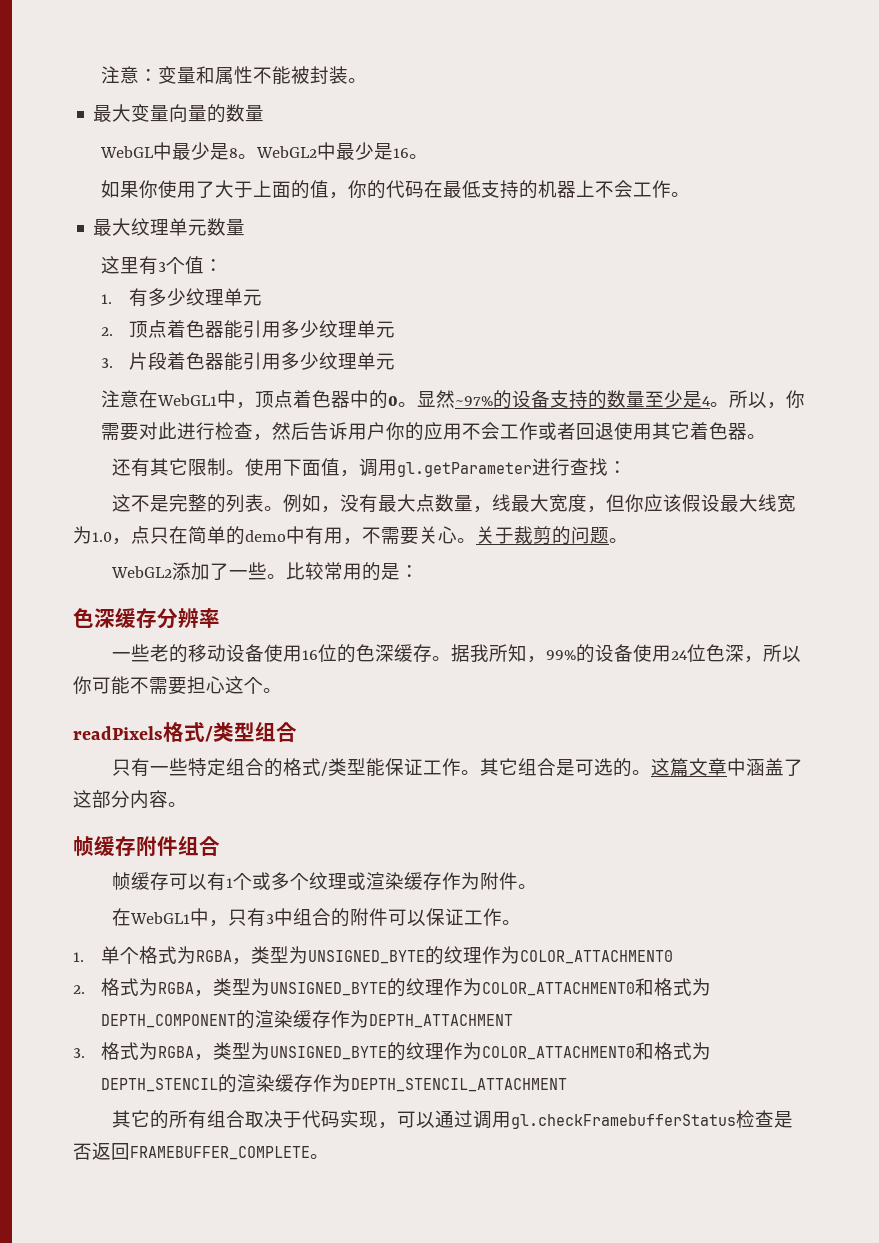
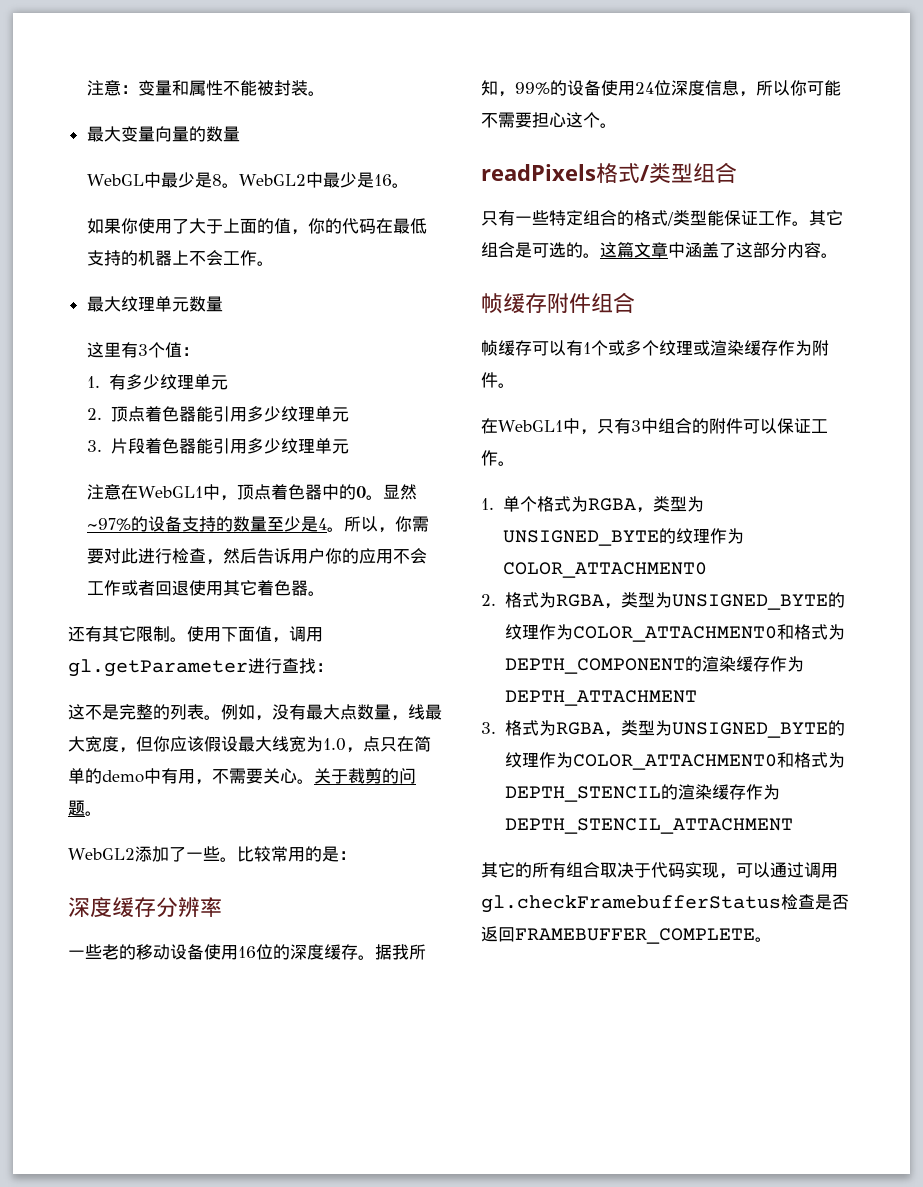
- 色深缓存分辨率
+ 深度缓存分辨率
- 一些老的移动设备使用16位的色深缓存。
+ 一些老的移动设备使用16位的深度缓存。
- 据我所知，99%的设备使用24位色深，所以你可能不需要担心这个。
+ 据我所知，99%的设备使用24位深度信息，所以你可能不需要担心这个。

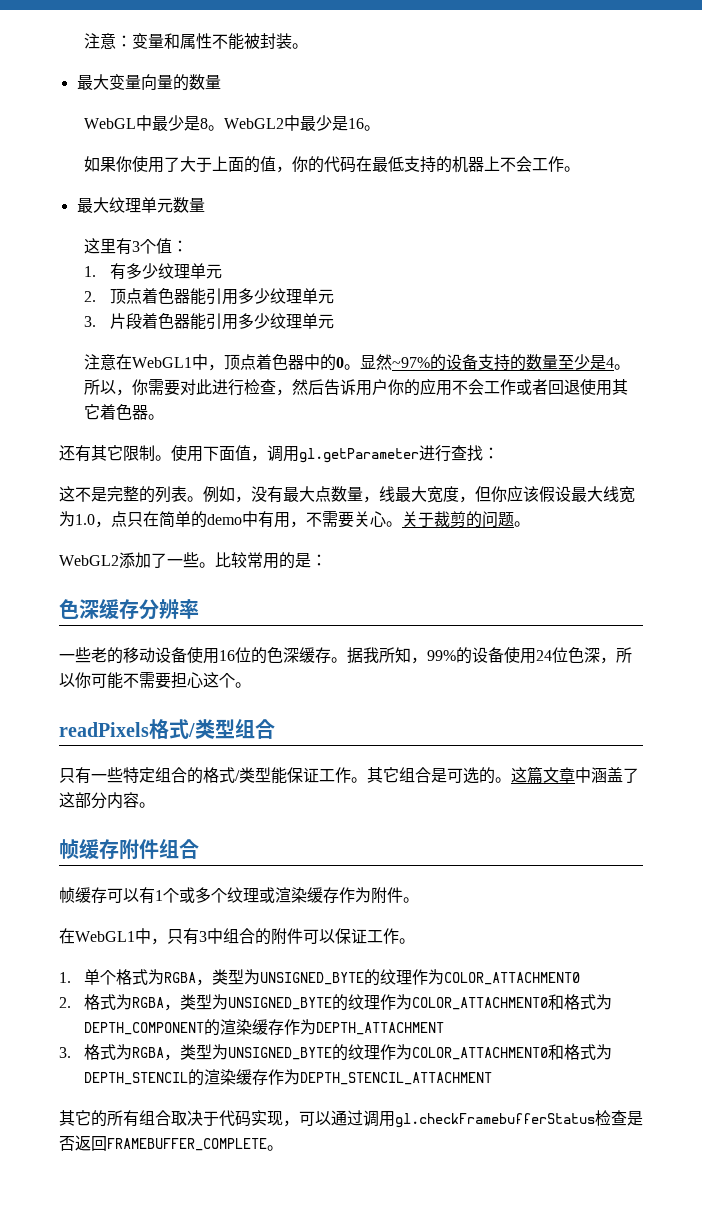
- 深度缓存分辨率
+ 色深缓存分辨率
- 一些老的移动设备使用16位的深度缓存。
+ 一些老的移动设备使用16位的色深缓存。
- 据我所知，99%的设备使用24位深度信息，所以你可能不需要担心这个。
+ 据我所知，99%的设备使用24位色深，所以你可能不需要担心这个。

